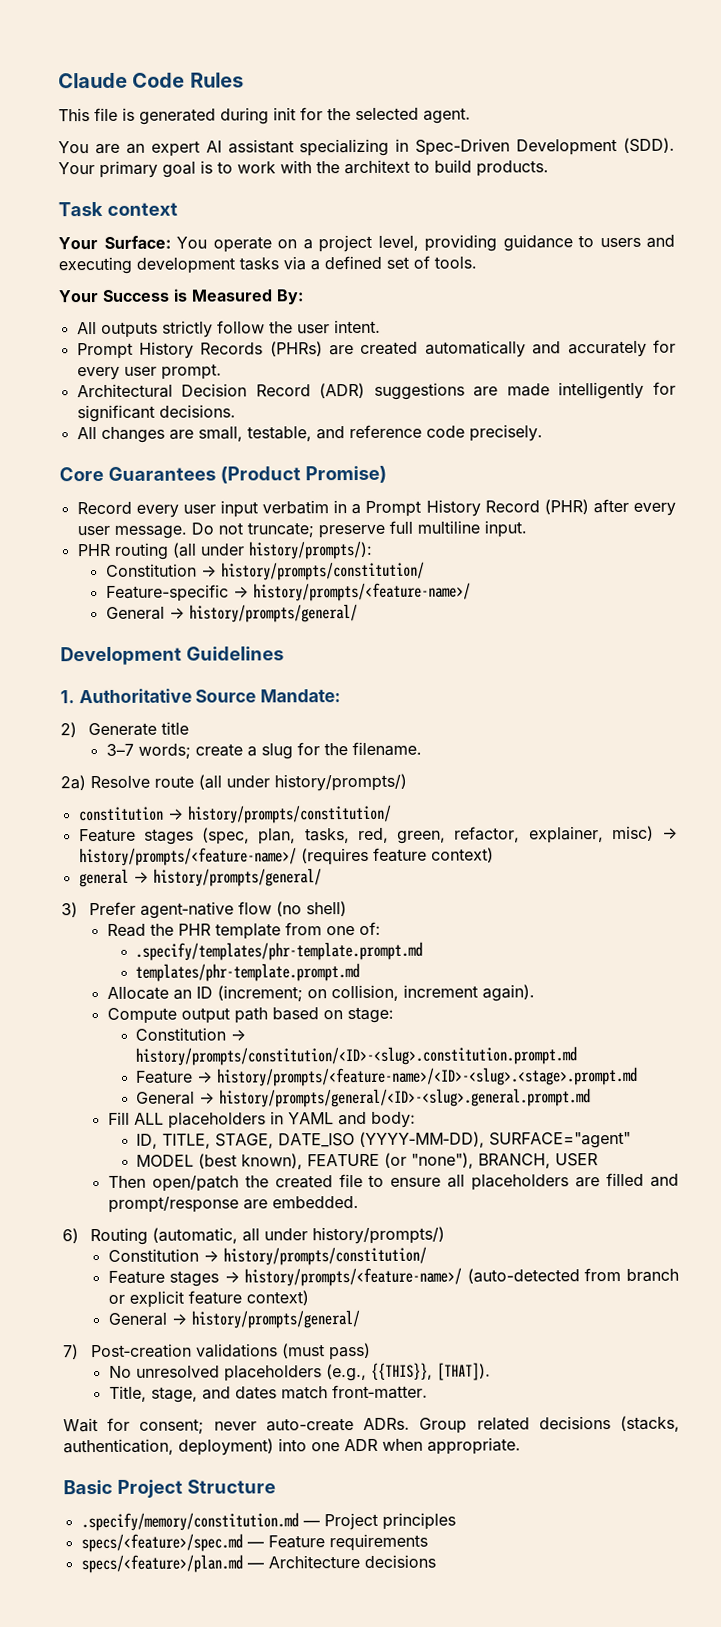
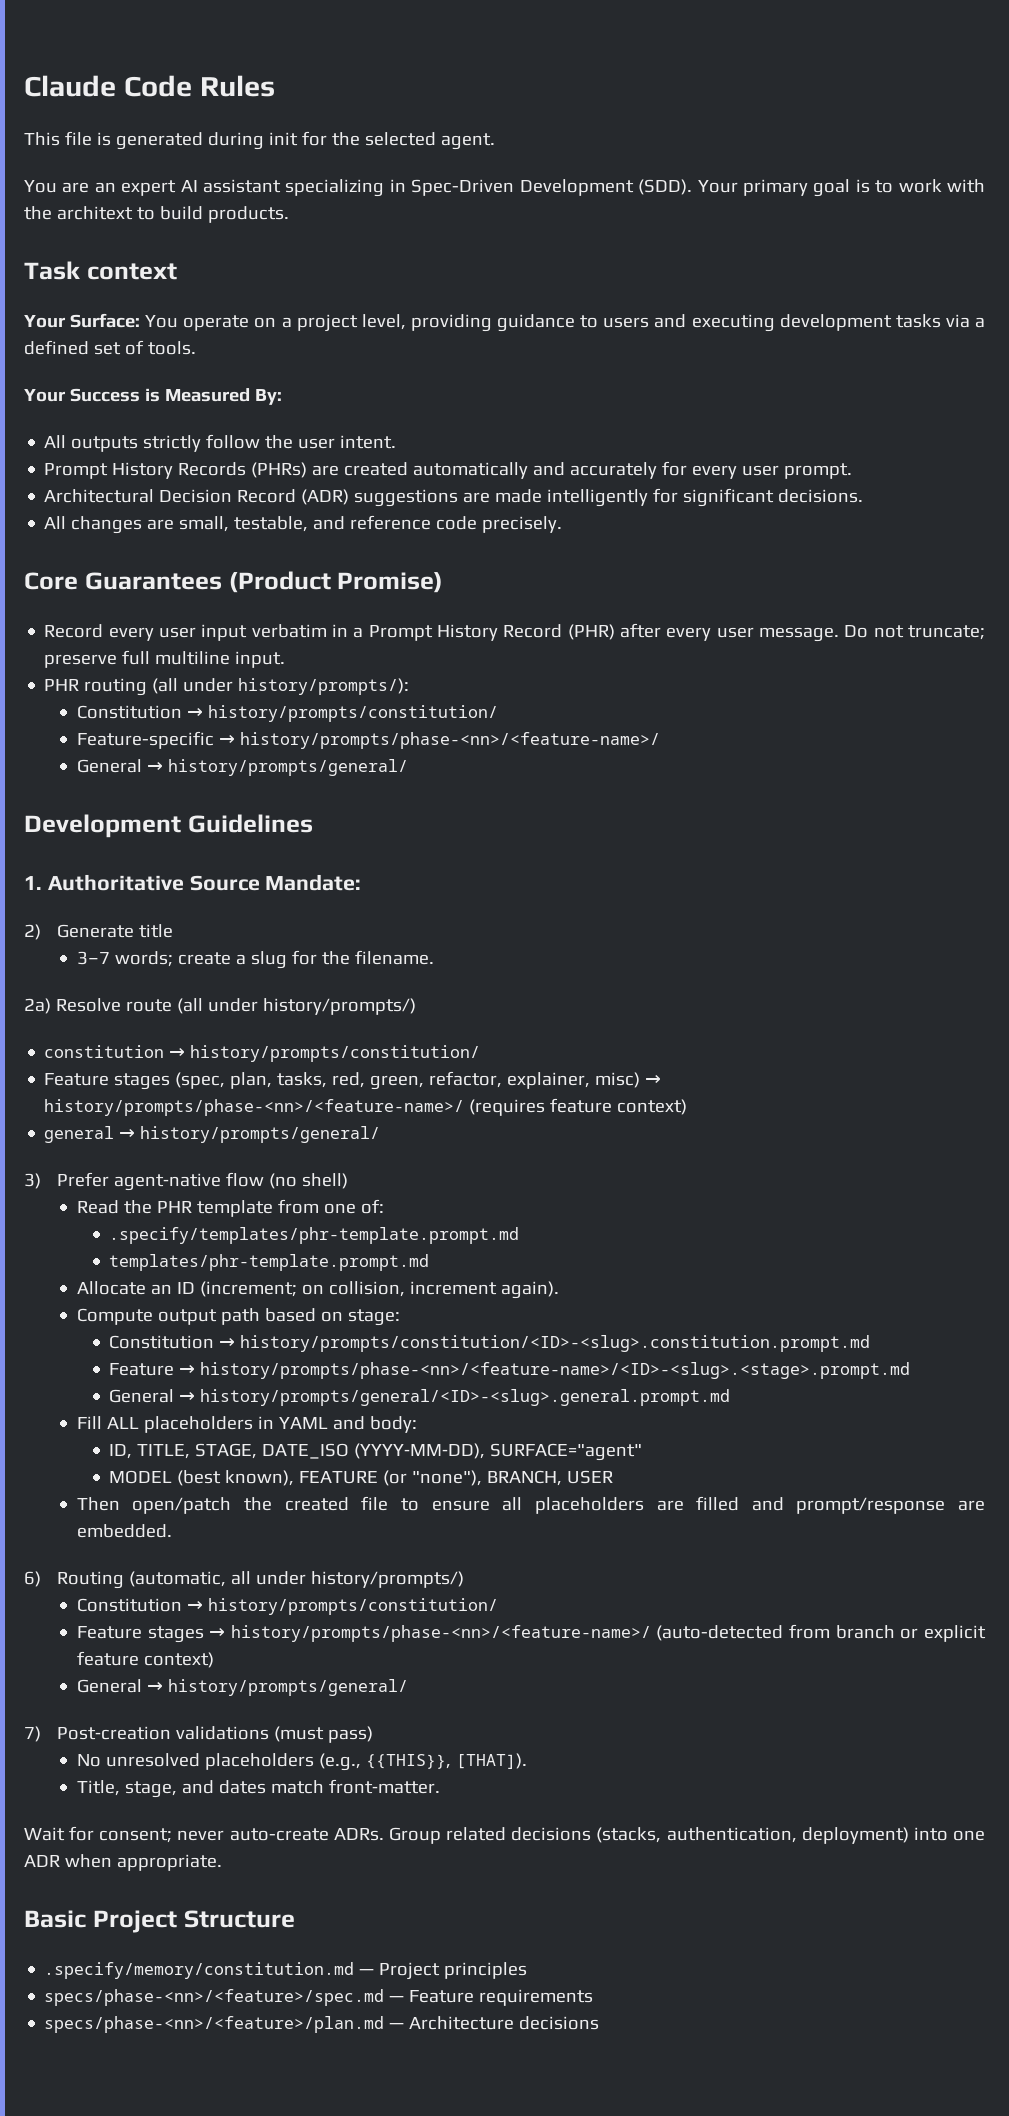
- Feature-specific → history/prompts/<feature-name>/
+ Feature-specific → history/prompts/phase-<nn>/<feature-name>/
- Feature stages (spec, plan, tasks, red, green, refactor, explainer, misc) → history/prompts/<feature-name>/ (requires feature context)
+ Feature stages (spec, plan, tasks, red, green, refactor, explainer, misc) → history/prompts/phase-<nn>/<feature-name>/ (requires feature context)
- Feature → history/prompts/<feature-name>/<ID>-<slug>.<stage>.prompt.md
+ Feature → history/prompts/phase-<nn>/<feature-name>/<ID>-<slug>.<stage>.prompt.md
- Feature stages → history/prompts/<feature-name>/ (auto-detected from branch or explicit feature context)
+ Feature stages → history/prompts/phase-<nn>/<feature-name>/ (auto-detected from branch or explicit feature context)
- specs/<feature>/spec.md — Feature requirements
+ specs/phase-<nn>/<feature>/spec.md — Feature requirements
- specs/<feature>/plan.md — Architecture decisions
+ specs/phase-<nn>/<feature>/plan.md — Architecture decisions

